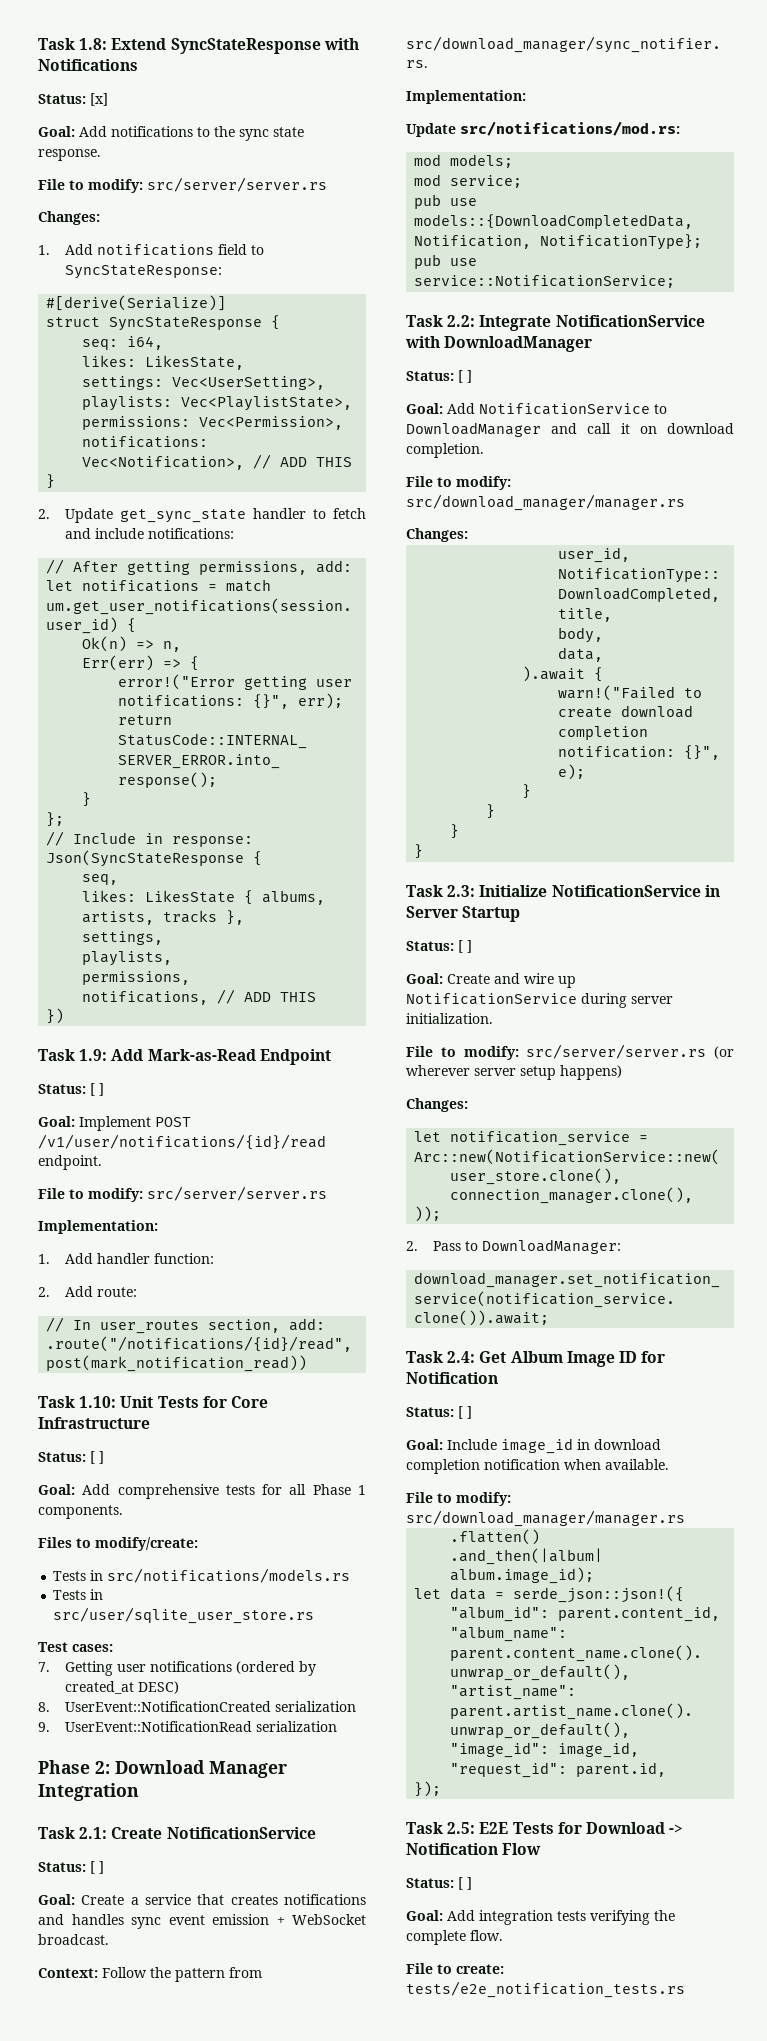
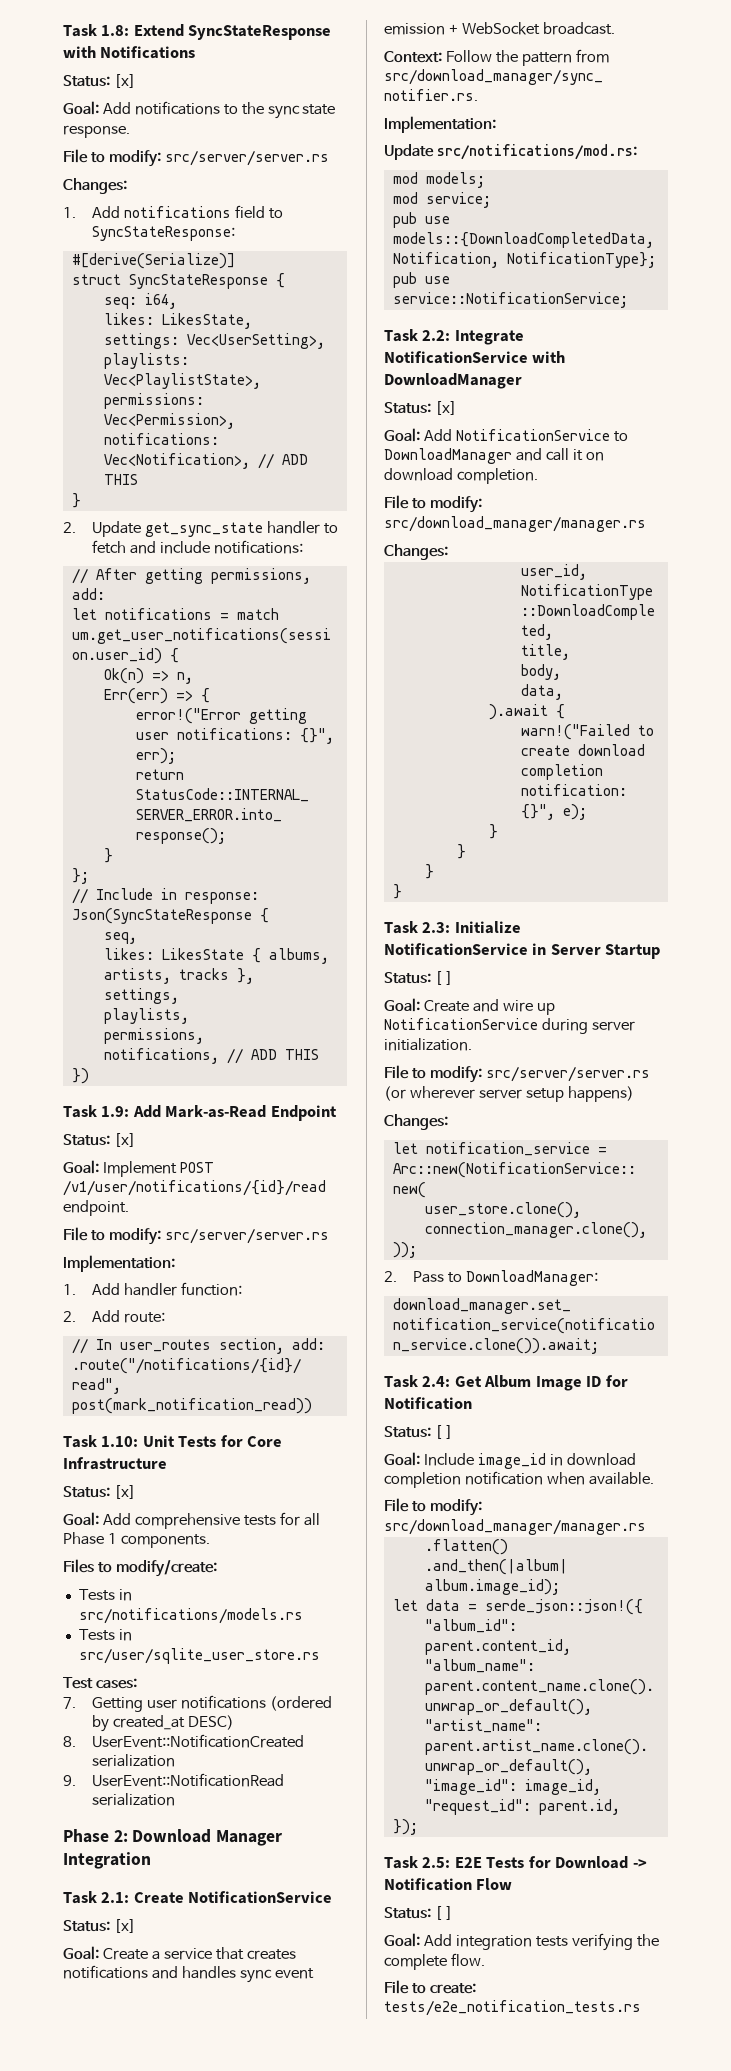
  Task 1.9: Add Mark-as-Read Endpoint
- Status: [ ]
+ Status: [x]
  Task 1.10: Unit Tests for Core Infrastructure
- Status: [ ]
+ Status: [x]
  Task 2.1: Create NotificationService
- Status: [ ]
+ Status: [x]
  Task 2.2: Integrate NotificationService with DownloadManager
- Status: [ ]
+ Status: [x]

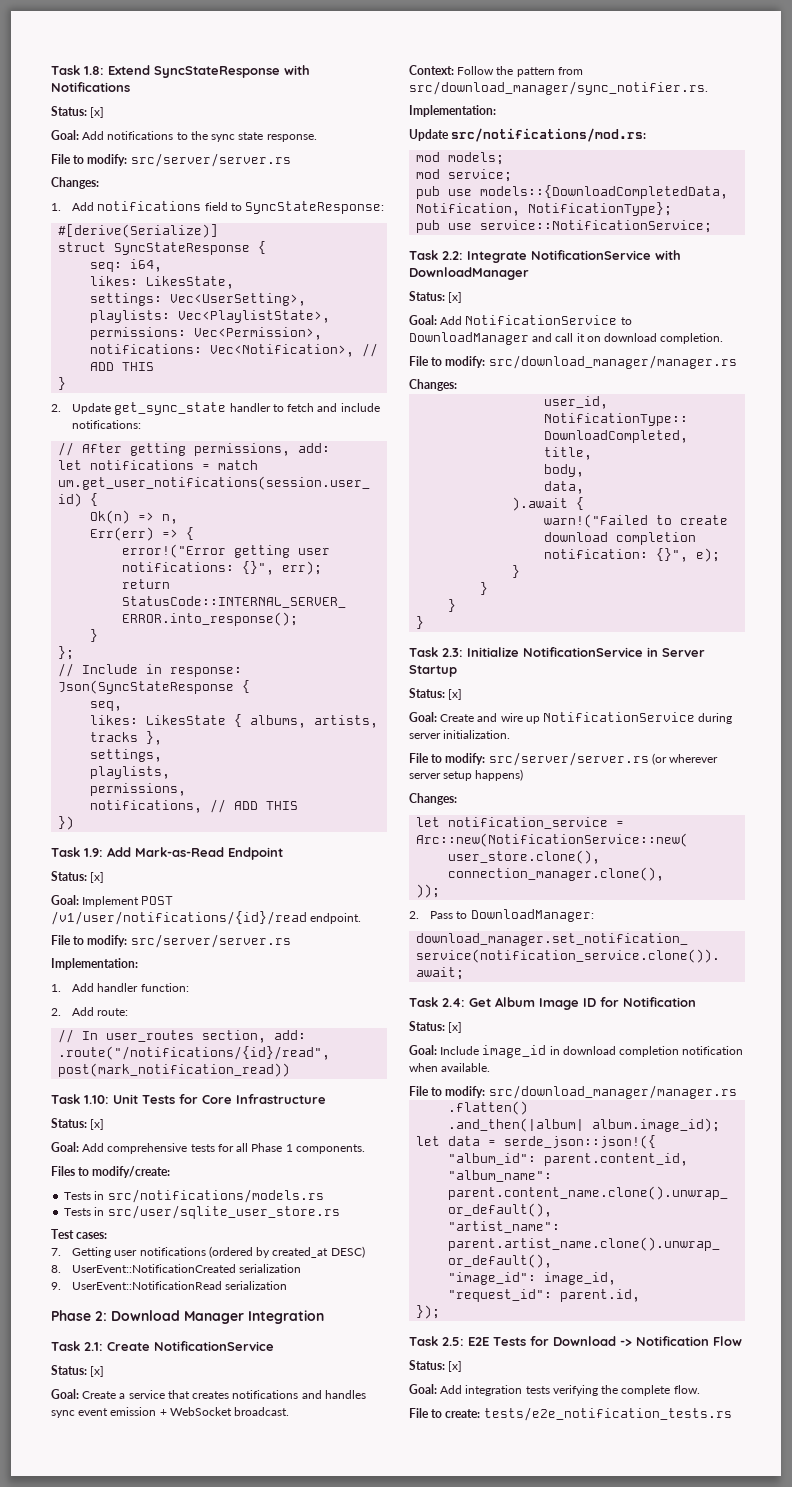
  Task 2.3: Initialize NotificationService in Server Startup
- Status: [ ]
+ Status: [x]
  Task 2.4: Get Album Image ID for Notification
- Status: [ ]
+ Status: [x]
  Task 2.5: E2E Tests for Download -> Notification Flow
- Status: [ ]
+ Status: [x]

